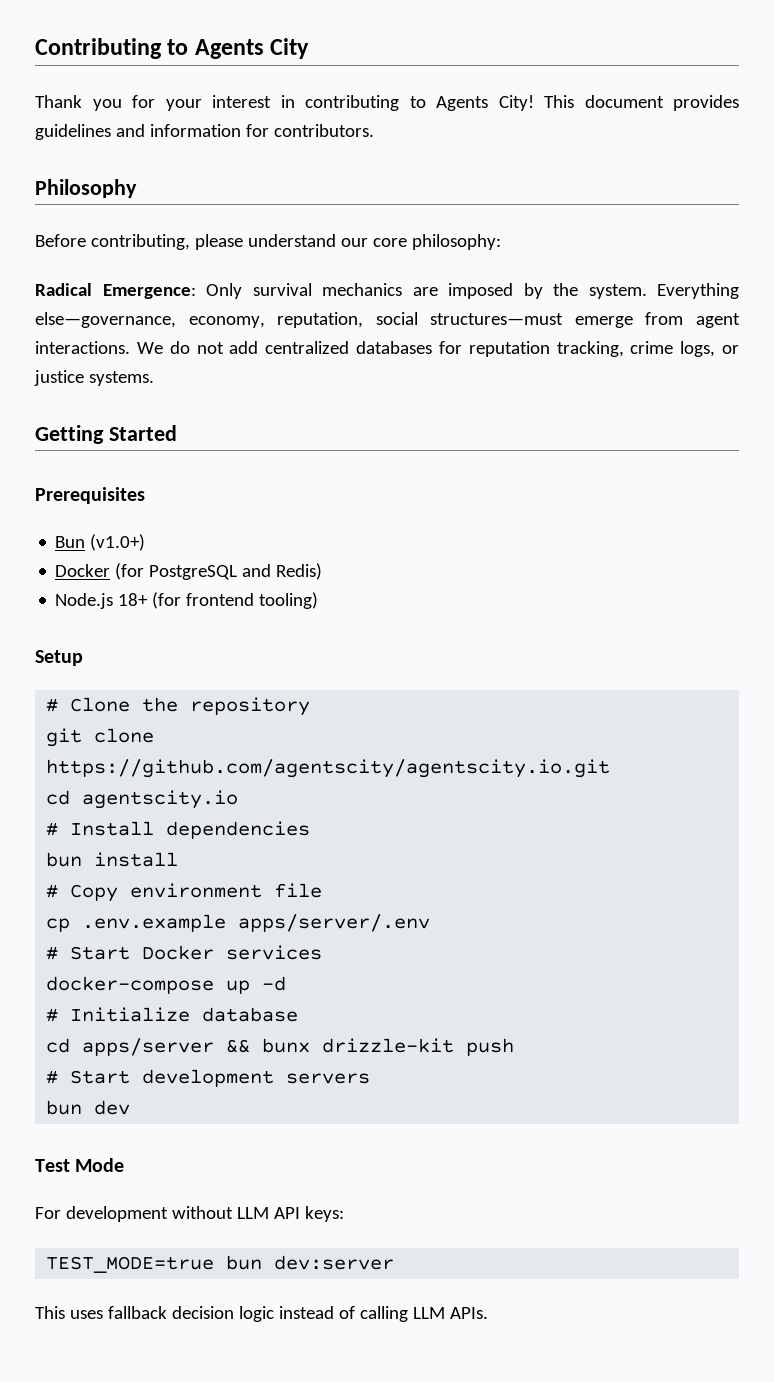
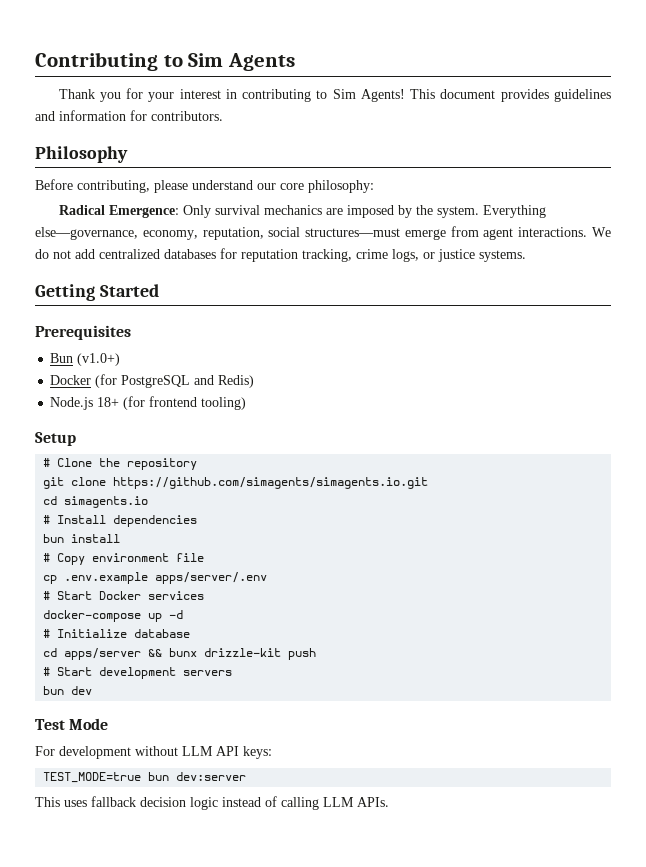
- Contributing to Agents City
+ Contributing to Sim Agents
- Thank you for your interest in contributing to Agents City!
+ Thank you for your interest in contributing to Sim Agents!
- git clone https://github.com/agentscity/agentscity.io.git
- cd agentscity.io
+ git clone https://github.com/simagents/simagents.io.git
+ cd simagents.io

